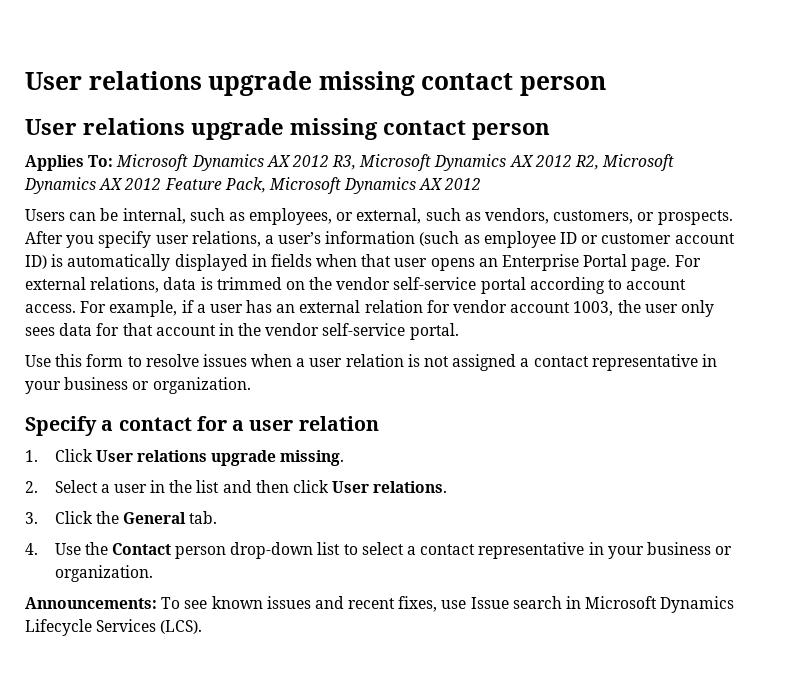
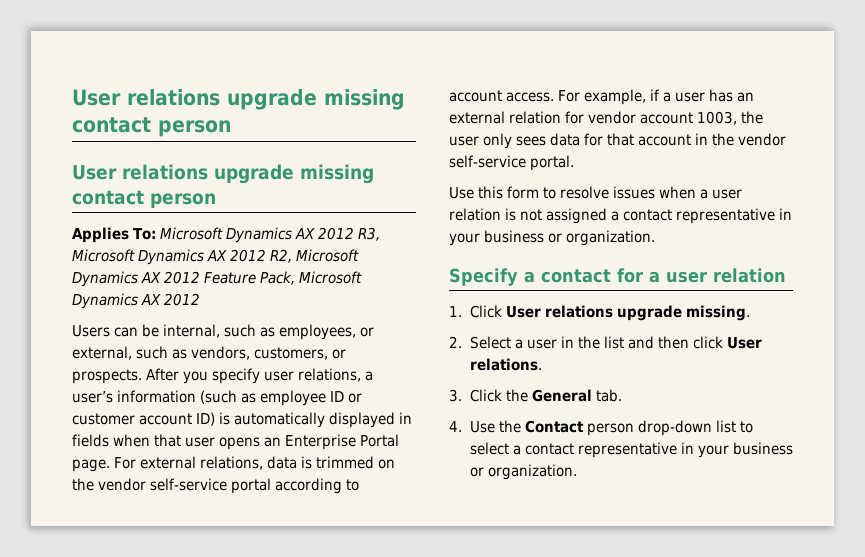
- Announcements: To see known issues and recent fixes, use Issue search in Microsoft Dynamics Lifecycle Services (LCS).

